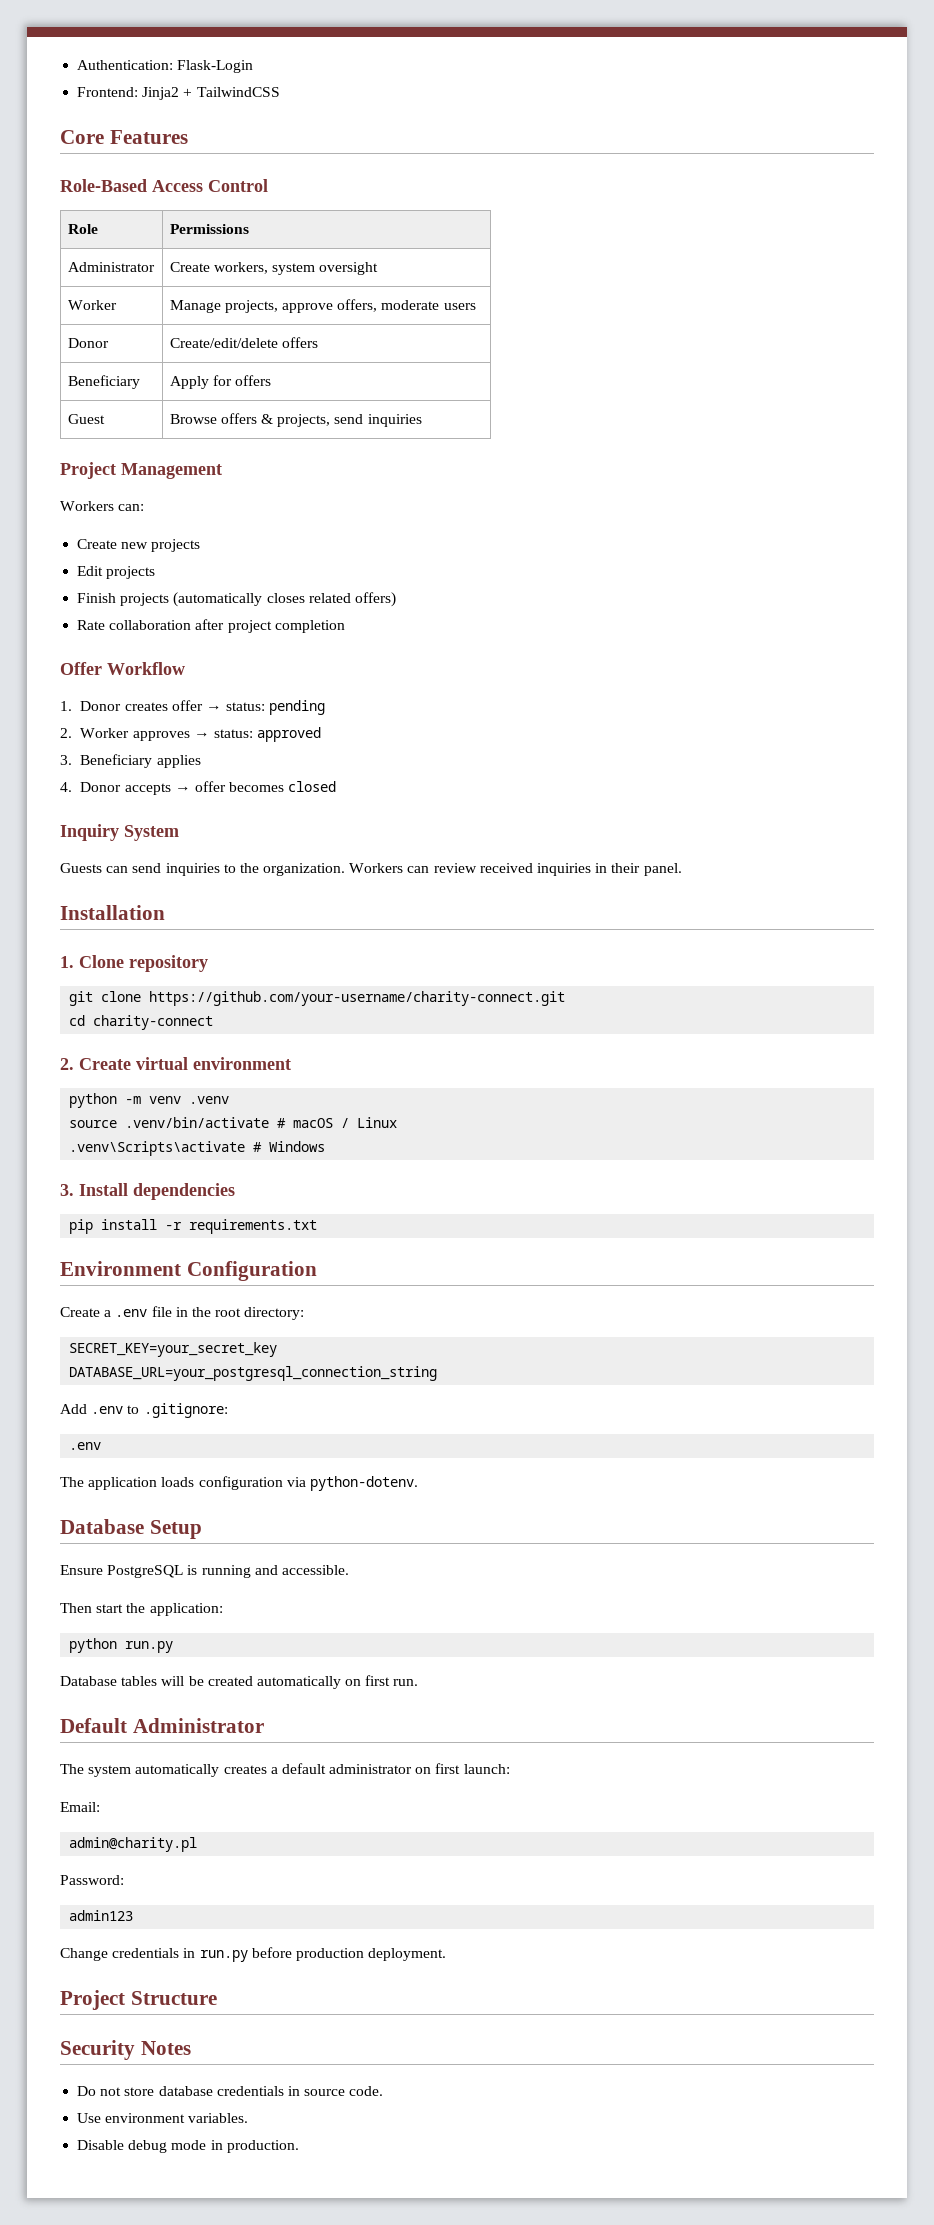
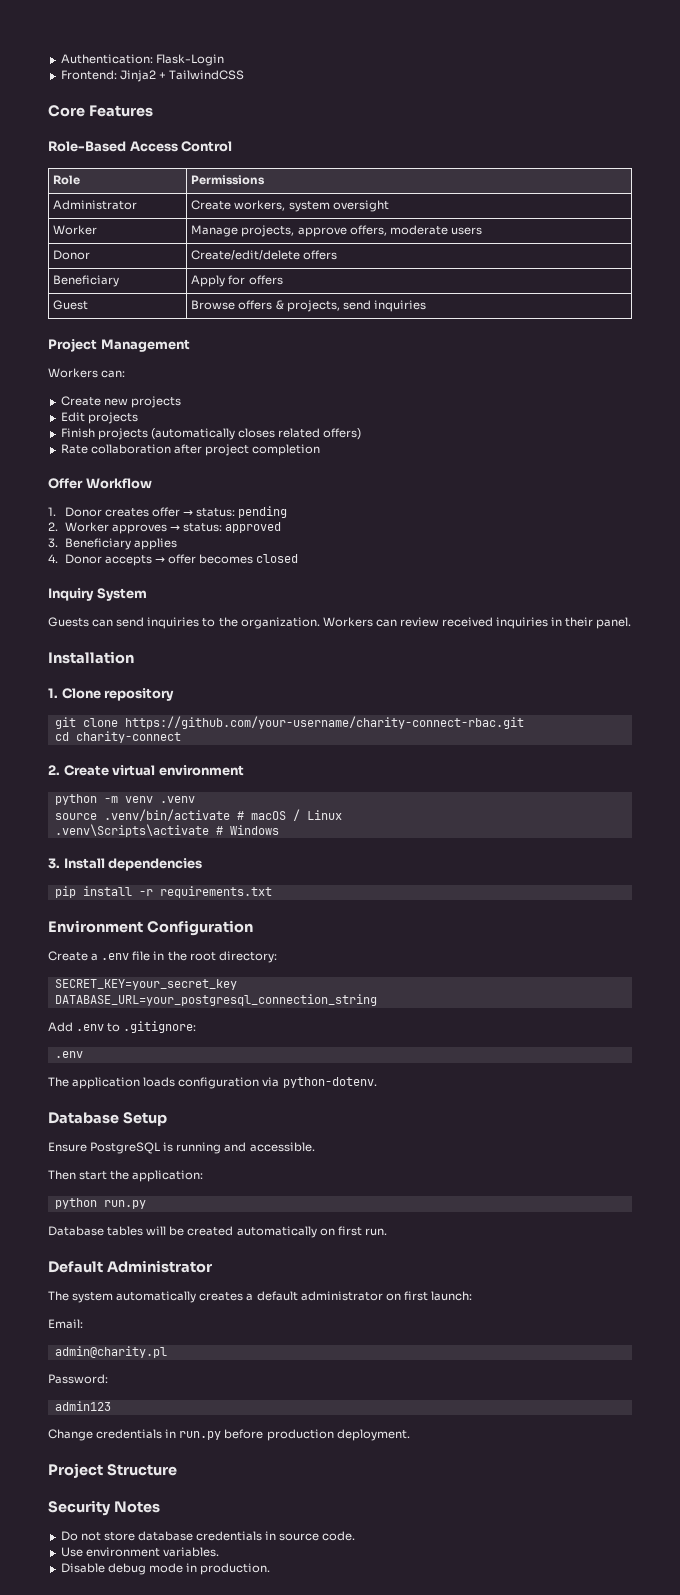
- git clone https://github.com/your-username/charity-connect.git
+ git clone https://github.com/your-username/charity-connect-rbac.git

